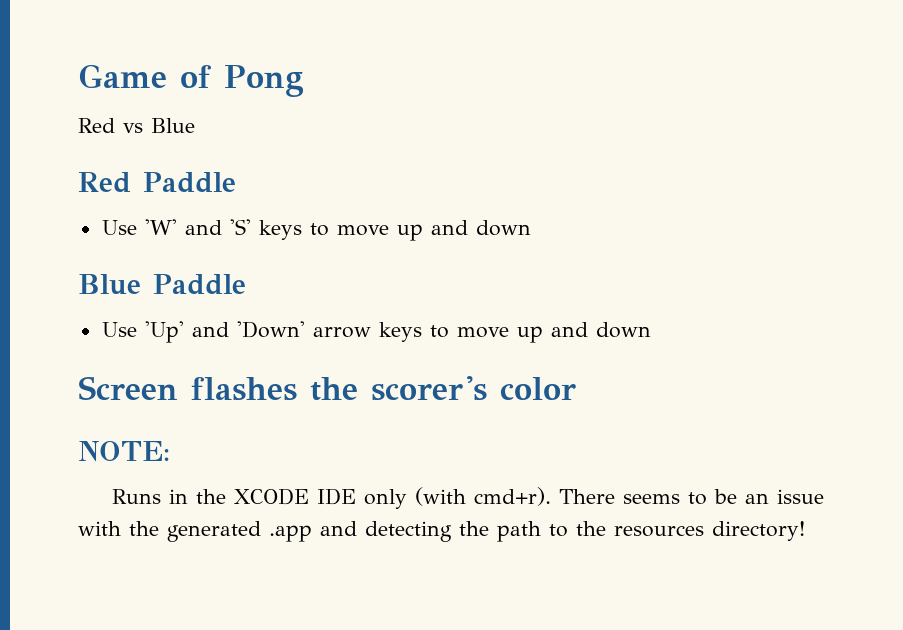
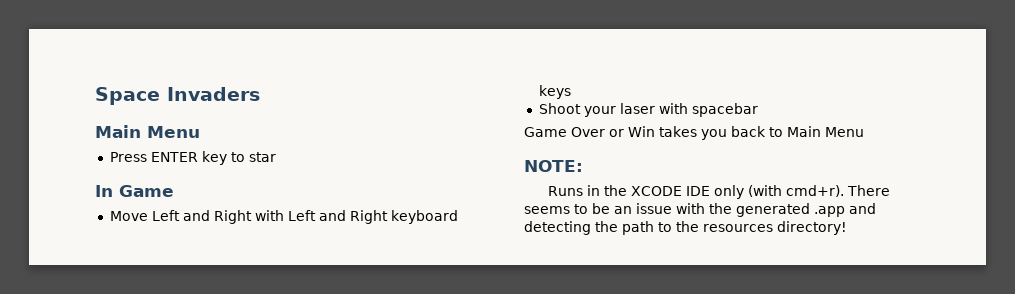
- Game of Pong
- Red vs Blue
- Red Paddle
- Use 'W' and 'S' keys to move up and down
- Blue Paddle
- Use 'Up' and 'Down' arrow keys to move up and down
- Screen flashes the scorer's color
+ Space Invaders
+ Main Menu
+ Press ENTER key to star
+ In Game
+ Move Left and Right with Left and Right keyboard keys
+ Shoot your laser with spacebar
+ Game Over or Win takes you back to Main Menu

